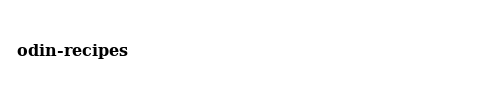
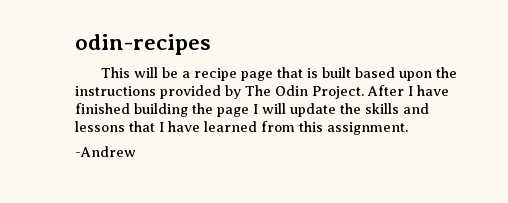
+ This will be a recipe page that is built based upon the instructions provided by The Odin Project. After I have finished building the page I will update the skills and lessons that I have learned from this assignment.
+ -Andrew

